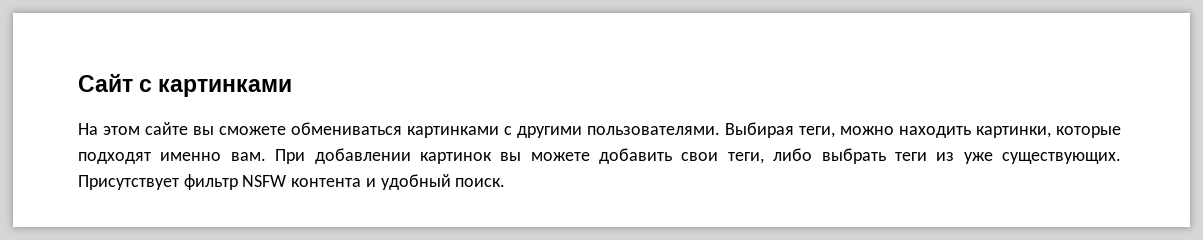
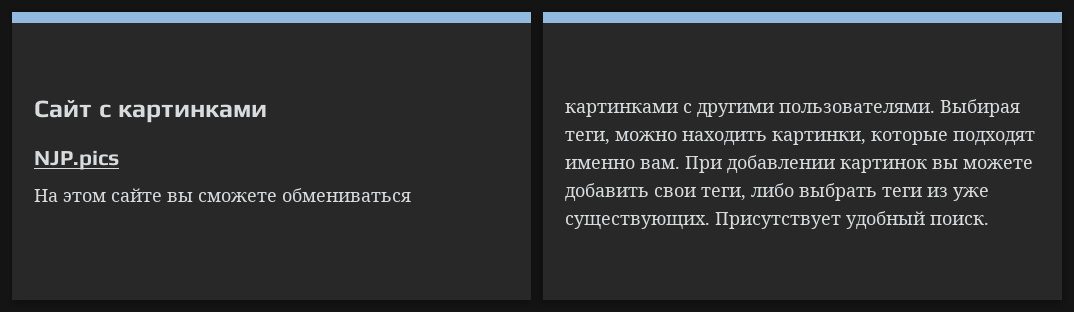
+ NJP.pics
- Присутствует фильтр NSFW контента и удобный поиск.
+ Присутствует удобный поиск.

